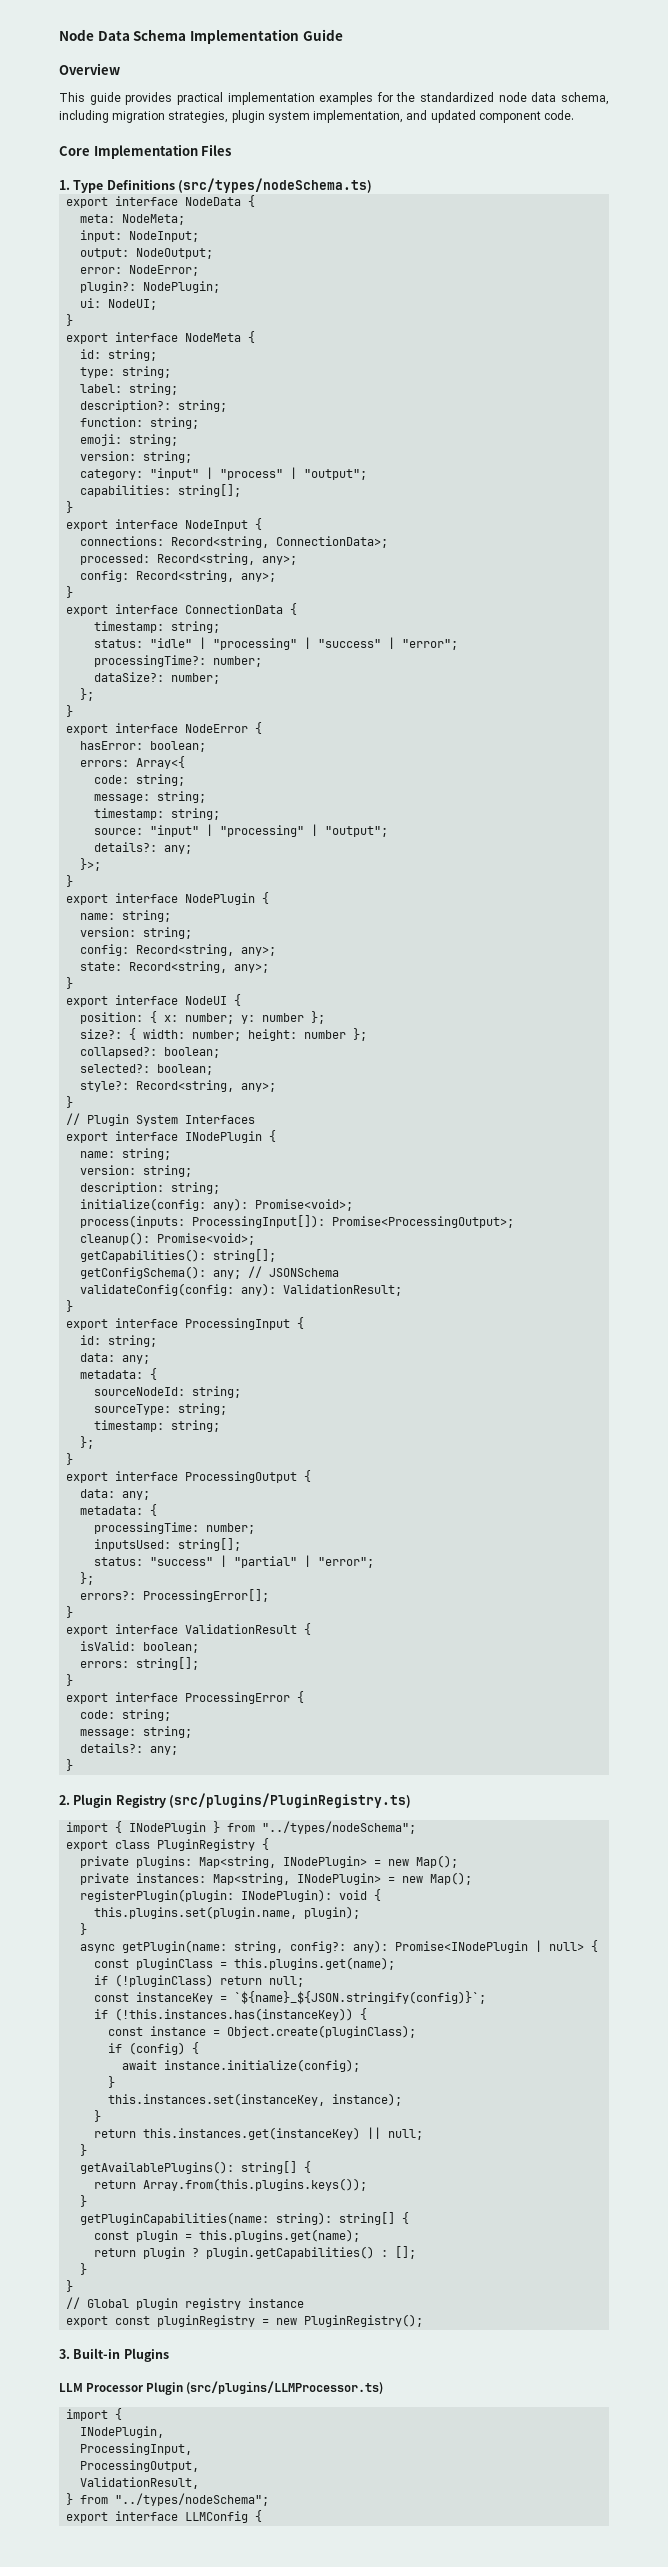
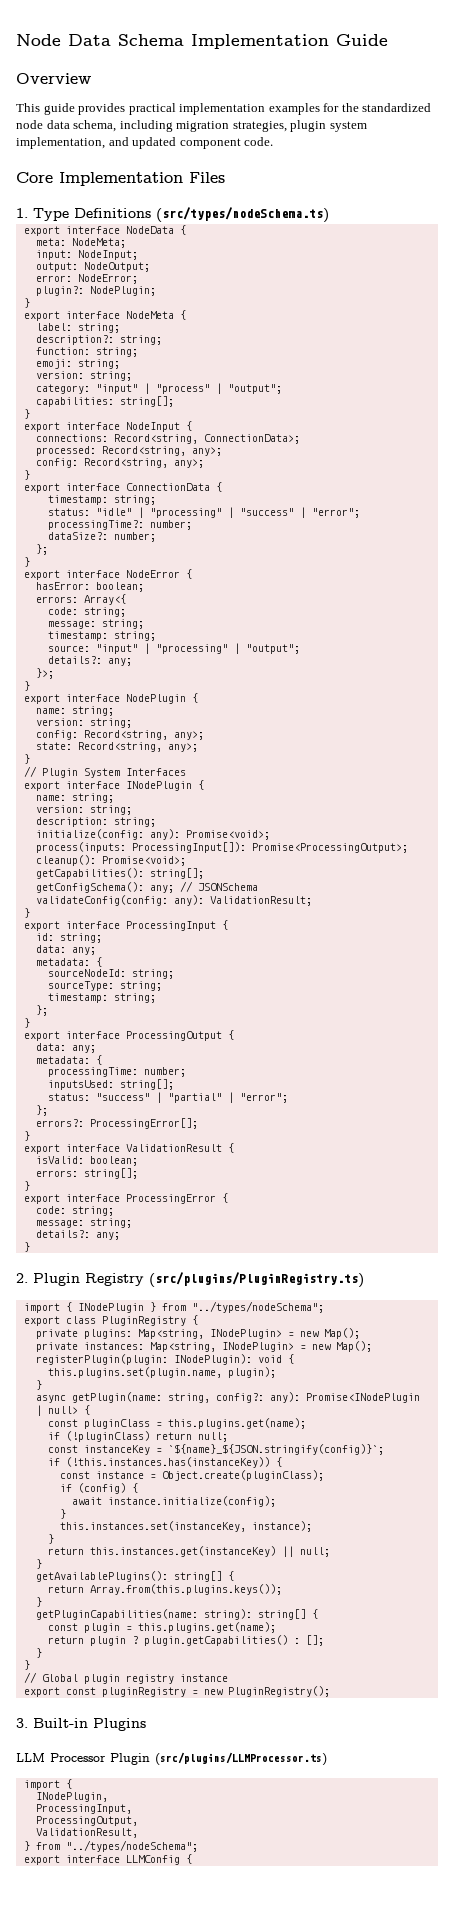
- ui: NodeUI;
  export interface NodeMeta {
- id: string;
- type: string;
- export interface NodeUI {
- position: { x: number; y: number };
- size?: { width: number; height: number };
- collapsed?: boolean;
- selected?: boolean;
- style?: Record<string, any>;
- }

